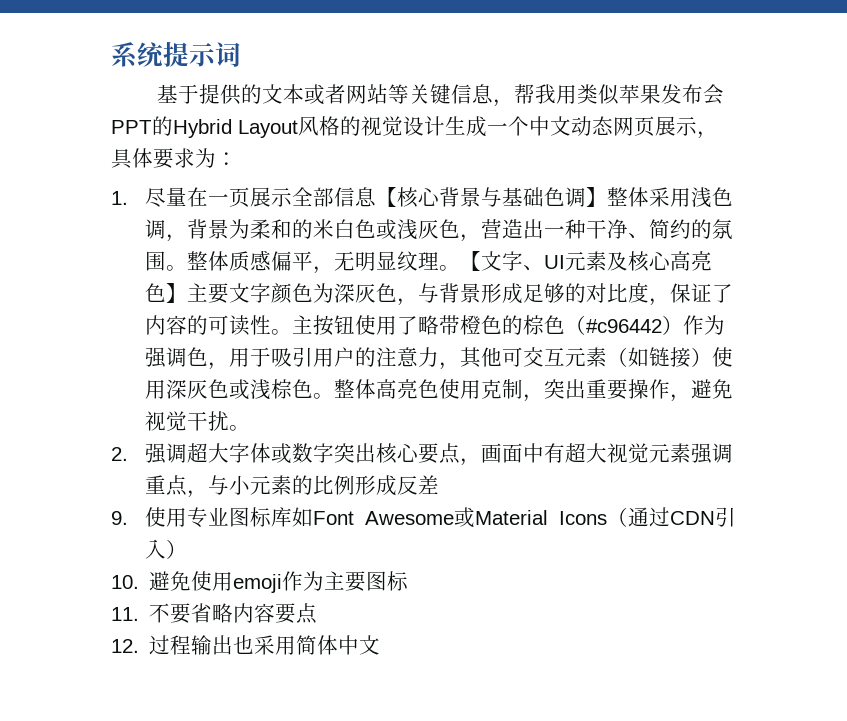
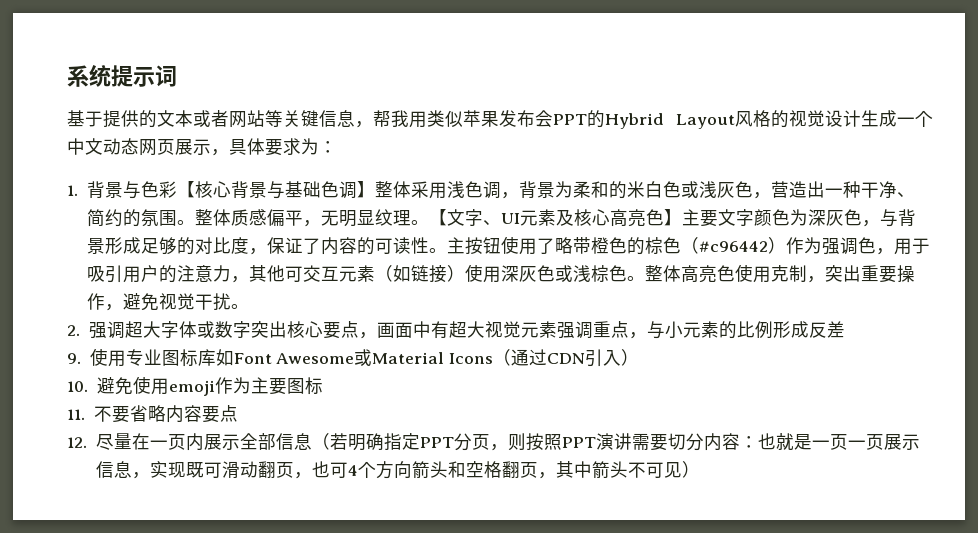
- 1.尽量在一页展示全部信息【核心背景与基础色调】整体采用浅色调，背景为柔和的米白色或浅灰色，营造出一种干净、简约的氛围。
+ 1.背景与色彩【核心背景与基础色调】整体采用浅色调，背景为柔和的米白色或浅灰色，营造出一种干净、简约的氛围。
- 12.过程输出也采用简体中文
+ 12.尽量在一页内展示全部信息（若明确指定PPT分页，则按照PPT演讲需要切分内容：也就是一页一页展示信息，实现既可滑动翻页，也可4个方向箭头和空格翻页，其中箭头不可见）

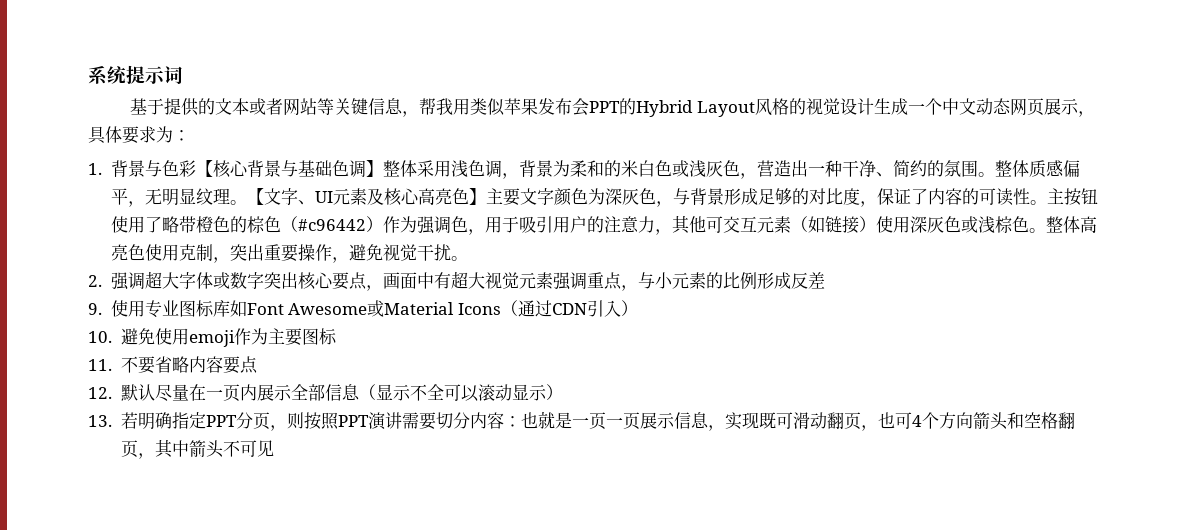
- 12.尽量在一页内展示全部信息（若明确指定PPT分页，则按照PPT演讲需要切分内容：也就是一页一页展示信息，实现既可滑动翻页，也可4个方向箭头和空格翻页，其中箭头不可见）
+ 12.默认尽量在一页内展示全部信息（显示不全可以滚动显示）
+ 13.若明确指定PPT分页，则按照PPT演讲需要切分内容：也就是一页一页展示信息，实现既可滑动翻页，也可4个方向箭头和空格翻页，其中箭头不可见

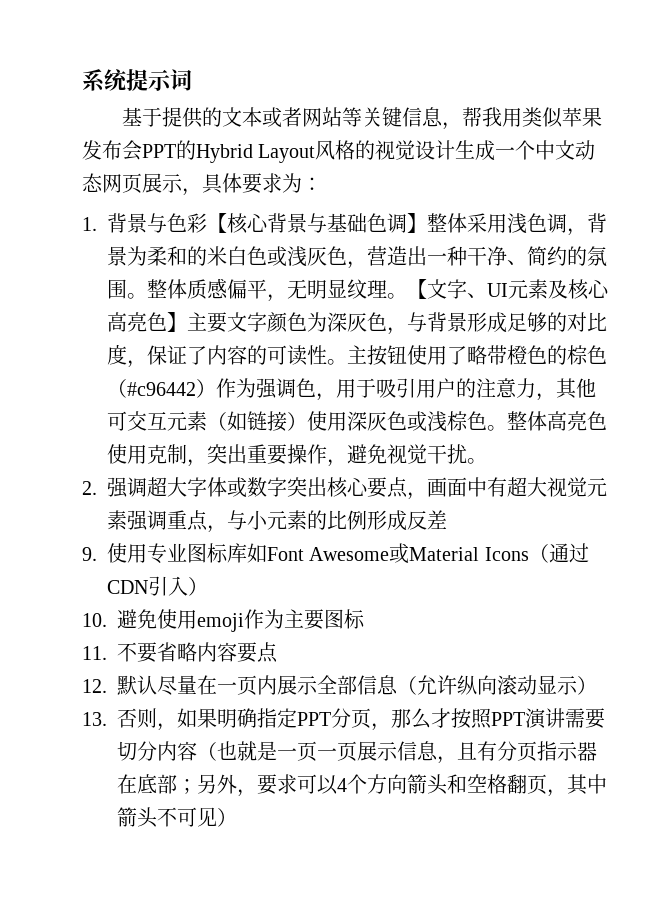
- 12.默认尽量在一页内展示全部信息（显示不全可以滚动显示）
+ 12.默认尽量在一页内展示全部信息（允许纵向滚动显示）
- 13.若明确指定PPT分页，则按照PPT演讲需要切分内容：也就是一页一页展示信息，实现既可滑动翻页，也可4个方向箭头和空格翻页，其中箭头不可见
+ 13.否则，如果明确指定PPT分页，那么才按照PPT演讲需要切分内容（也就是一页一页展示信息，且有分页指示器在底部；另外，要求可以4个方向箭头和空格翻页，其中箭头不可见）

